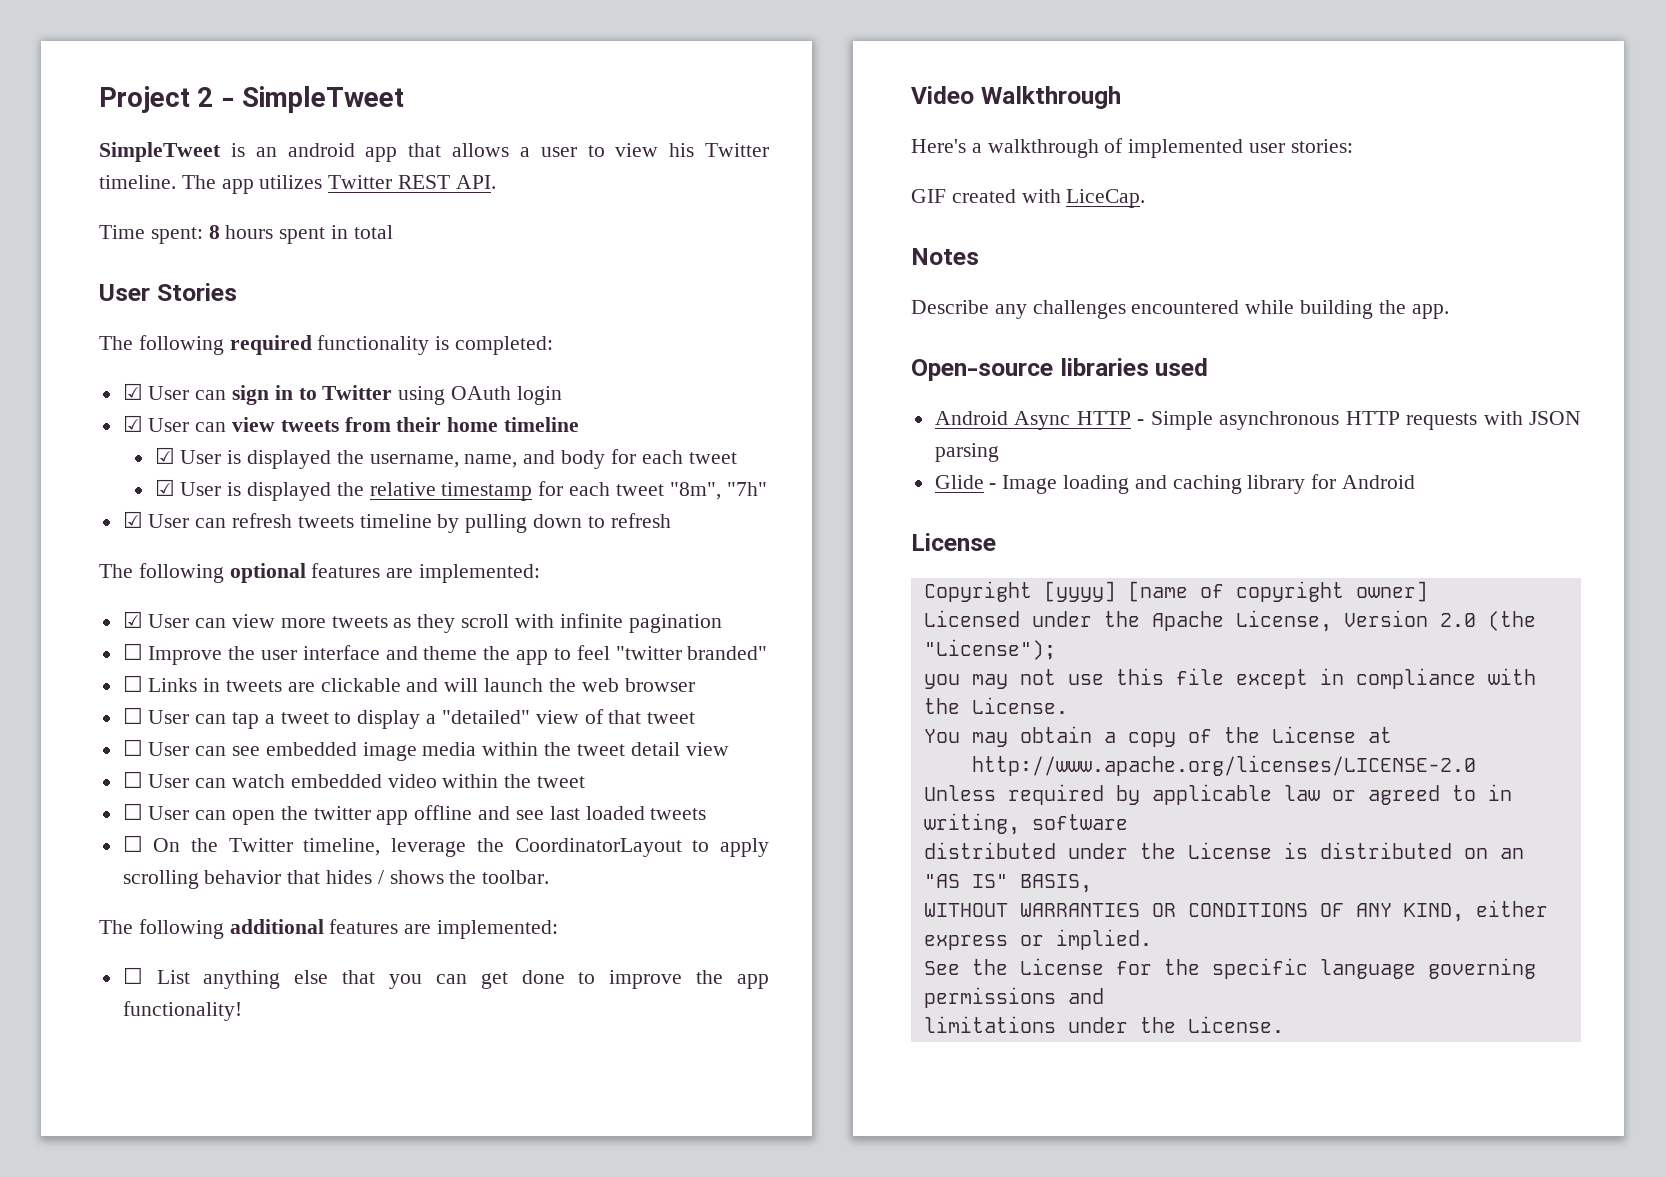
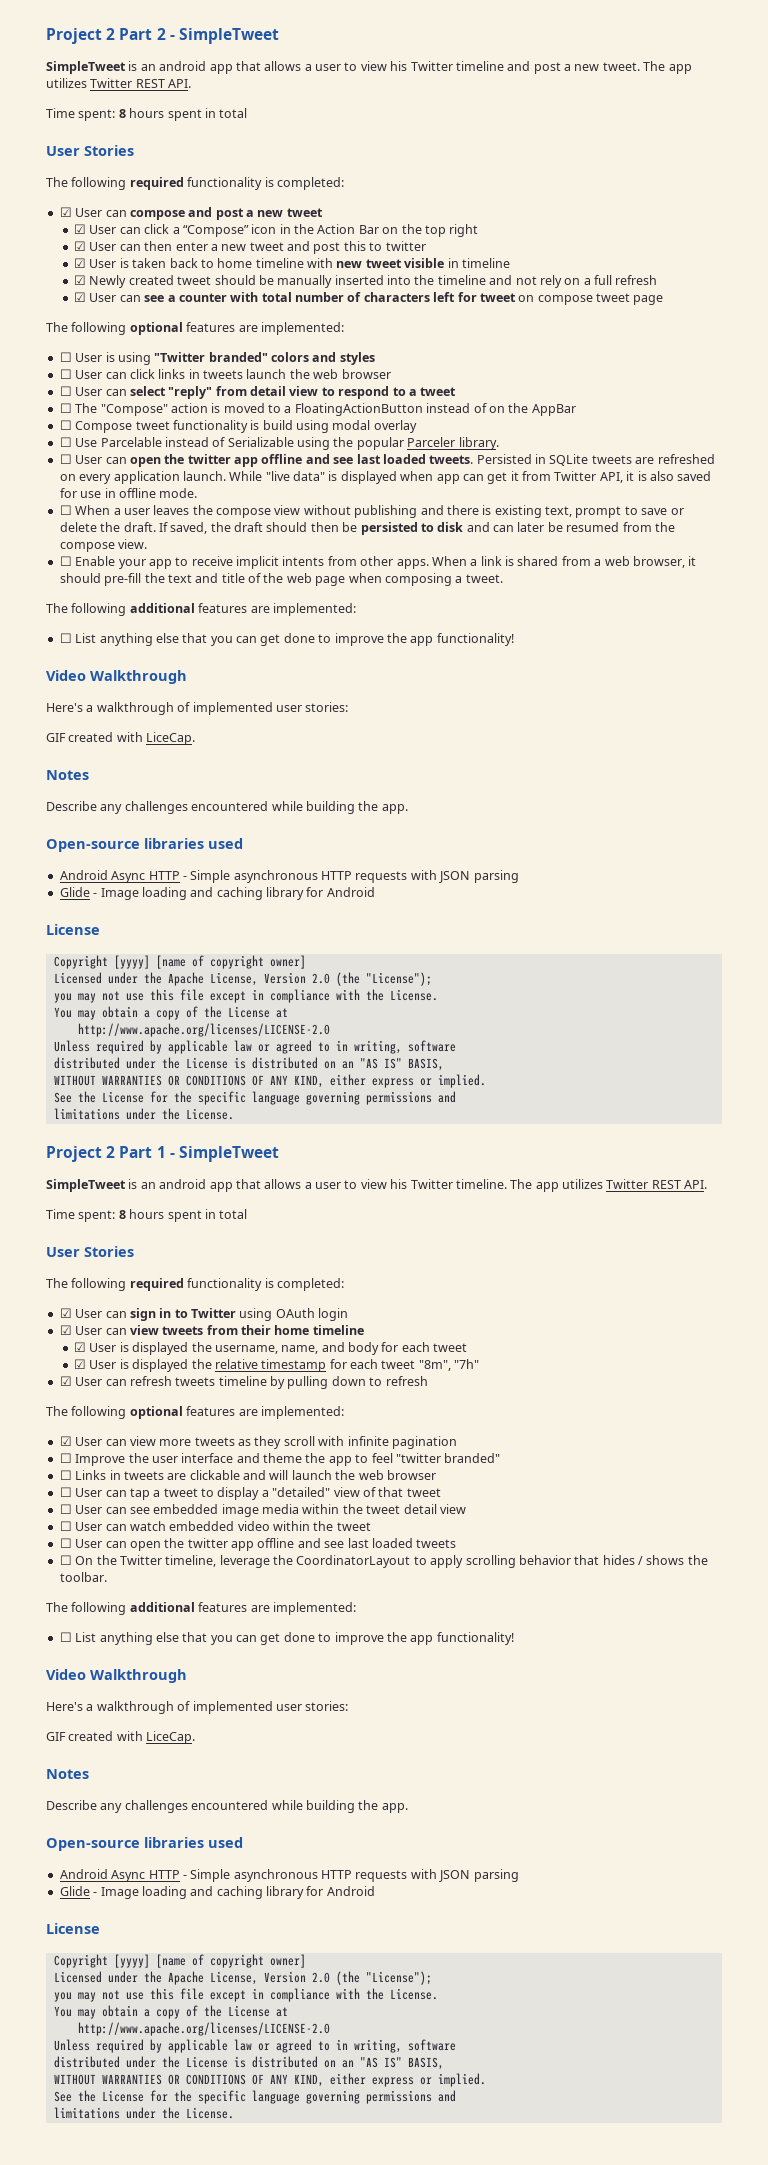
- Project 2 - SimpleTweet
+ Project 2 Part 2 - SimpleTweet
+ SimpleTweet is an android app that allows a user to view his Twitter timeline and post a new tweet. The app utilizes Twitter REST API.
+ Time spent: 8 hours spent in total
+ User Stories
+ The following required functionality is completed:
+ ☑ User can compose and post a new tweet
+ ☑ User can click a “Compose” icon in the Action Bar on the top right
+ ☑ User can then enter a new tweet and post this to twitter
+ ☑ User is taken back to home timeline with new tweet visible in timeline
+ ☑ Newly created tweet should be manually inserted into the timeline and not rely on a full refresh
+ ☑ User can see a counter with total number of characters left for tweet on compose tweet page
+ The following optional features are implemented:
+ ☐ User is using "Twitter branded" colors and styles
+ ☐ User can click links in tweets launch the web browser
+ ☐ User can select "reply" from detail view to respond to a tweet
+ ☐ The "Compose" action is moved to a FloatingActionButton instead of on the AppBar
+ ☐ Compose tweet functionality is build using modal overlay
+ ☐ Use Parcelable instead of Serializable using the popular Parceler library.
+ ☐ User can open the twitter app offline and see last loaded tweets. Persisted in SQLite tweets are refreshed on every application launch. While "live data" is displayed when app can get it from Twitter API, it is also saved for use in offline mode.
+ ☐ When a user leaves the compose view without publishing and there is existing text, prompt to save or delete the draft. If saved, the draft should then be persisted to disk and can later be resumed from the compose view.
+ ☐ Enable your app to receive implicit intents from other apps. When a link is shared from a web browser, it should pre-fill the text and title of the web page when composing a tweet.
+ The following additional features are implemented:
+ ☐ List anything else that you can get done to improve the app functionality!
+ Video Walkthrough
+ Here's a walkthrough of implemented user stories:
+ GIF created with LiceCap.
+ Notes
+ Describe any challenges encountered while building the app.
+ Open-source libraries used
+ Android Async HTTP - Simple asynchronous HTTP requests with JSON parsing
+ Glide - Image loading and caching library for Android
+ License
+ Copyright [yyyy] [name of copyright owner]
+ Licensed under the Apache License, Version 2.0 (the "License");
+ you may not use this file except in compliance with the License.
+ You may obtain a copy of the License at
+ http://www.apache.org/licenses/LICENSE-2.0
+ Unless required by applicable law or agreed to in writing, software
+ distributed under the License is distributed on an "AS IS" BASIS,
+ WITHOUT WARRANTIES OR CONDITIONS OF ANY KIND, either express or implied.
+ See the License for the specific language governing permissions and
+ limitations under the License.
+ Project 2 Part 1 - SimpleTweet

